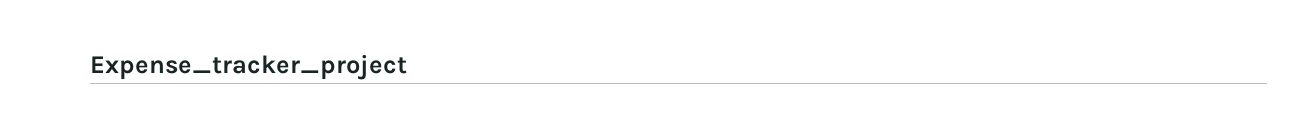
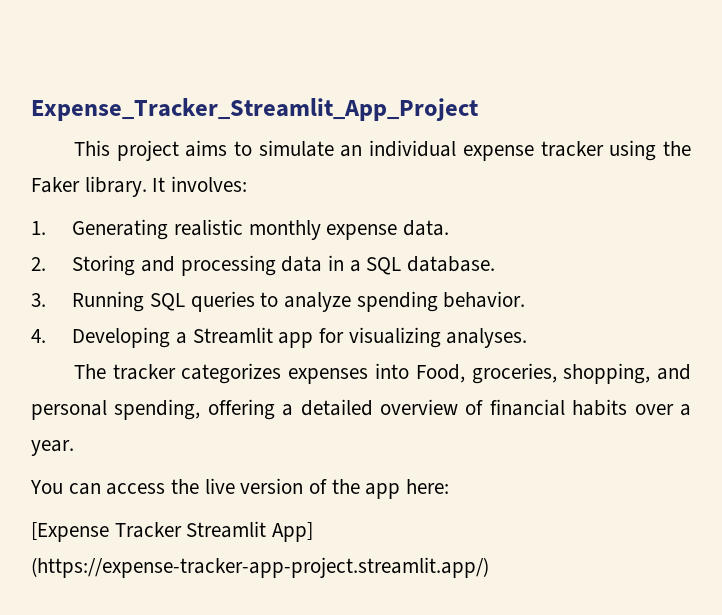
- Expense_tracker_project
+ Expense_Tracker_Streamlit_App_Project
+ This project aims to simulate an individual expense tracker using the Faker library. It involves:
+ 1. Generating realistic monthly expense data.
+ 2. Storing and processing data in a SQL database.
+ 3. Running SQL queries to analyze spending behavior.
+ 4. Developing a Streamlit app for visualizing analyses.
+ The tracker categorizes expenses into Food, groceries, shopping, and personal spending, offering a detailed overview of financial habits over a year.
+ You can access the live version of the app here:
+ [Expense Tracker Streamlit App] (https://expense-tracker-app-project.streamlit.app/)

